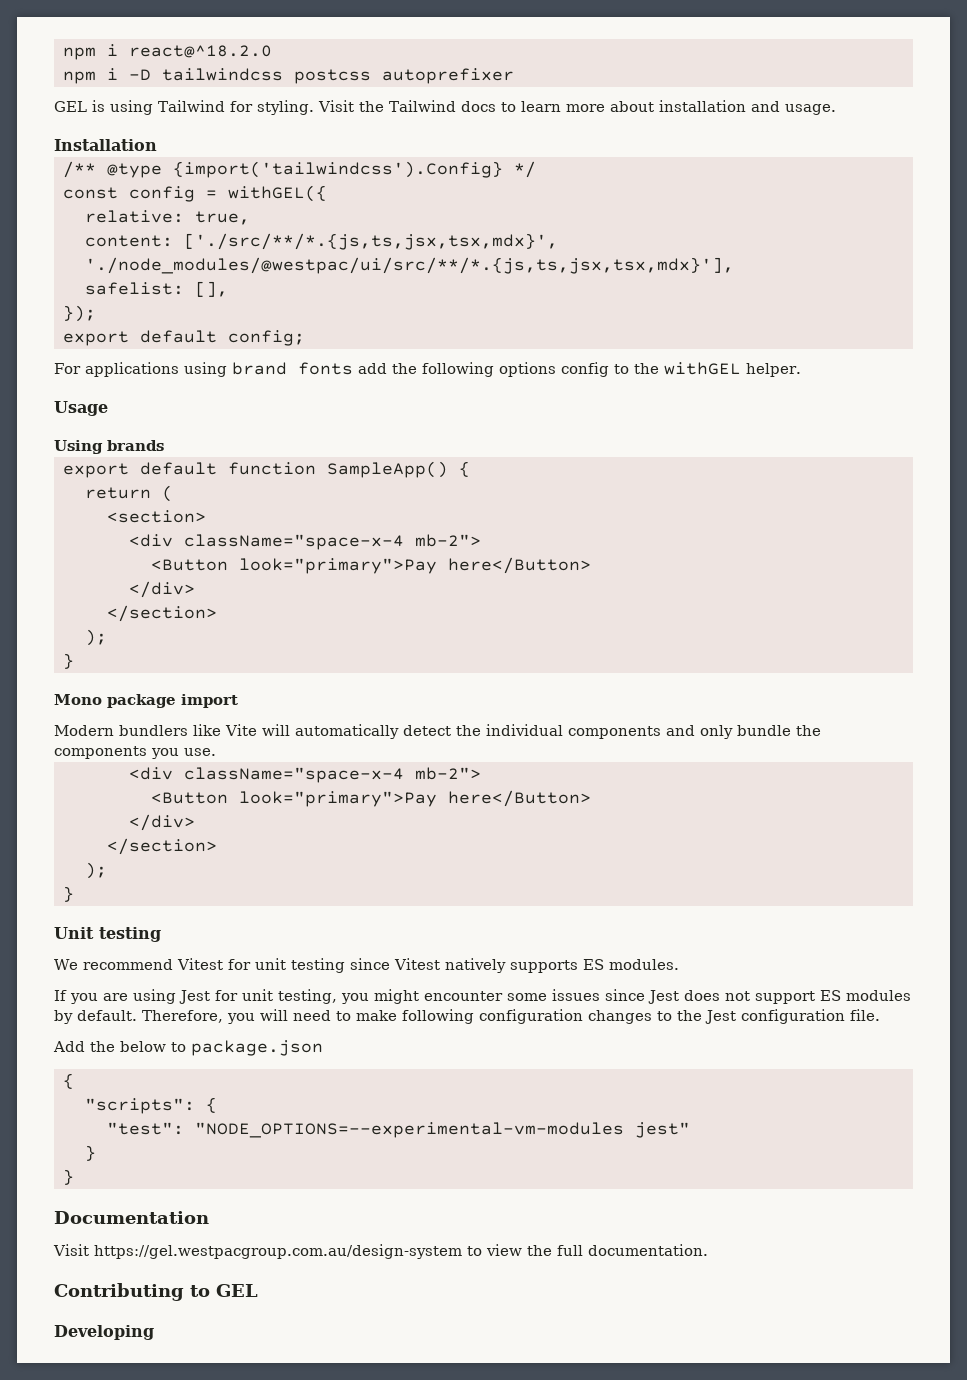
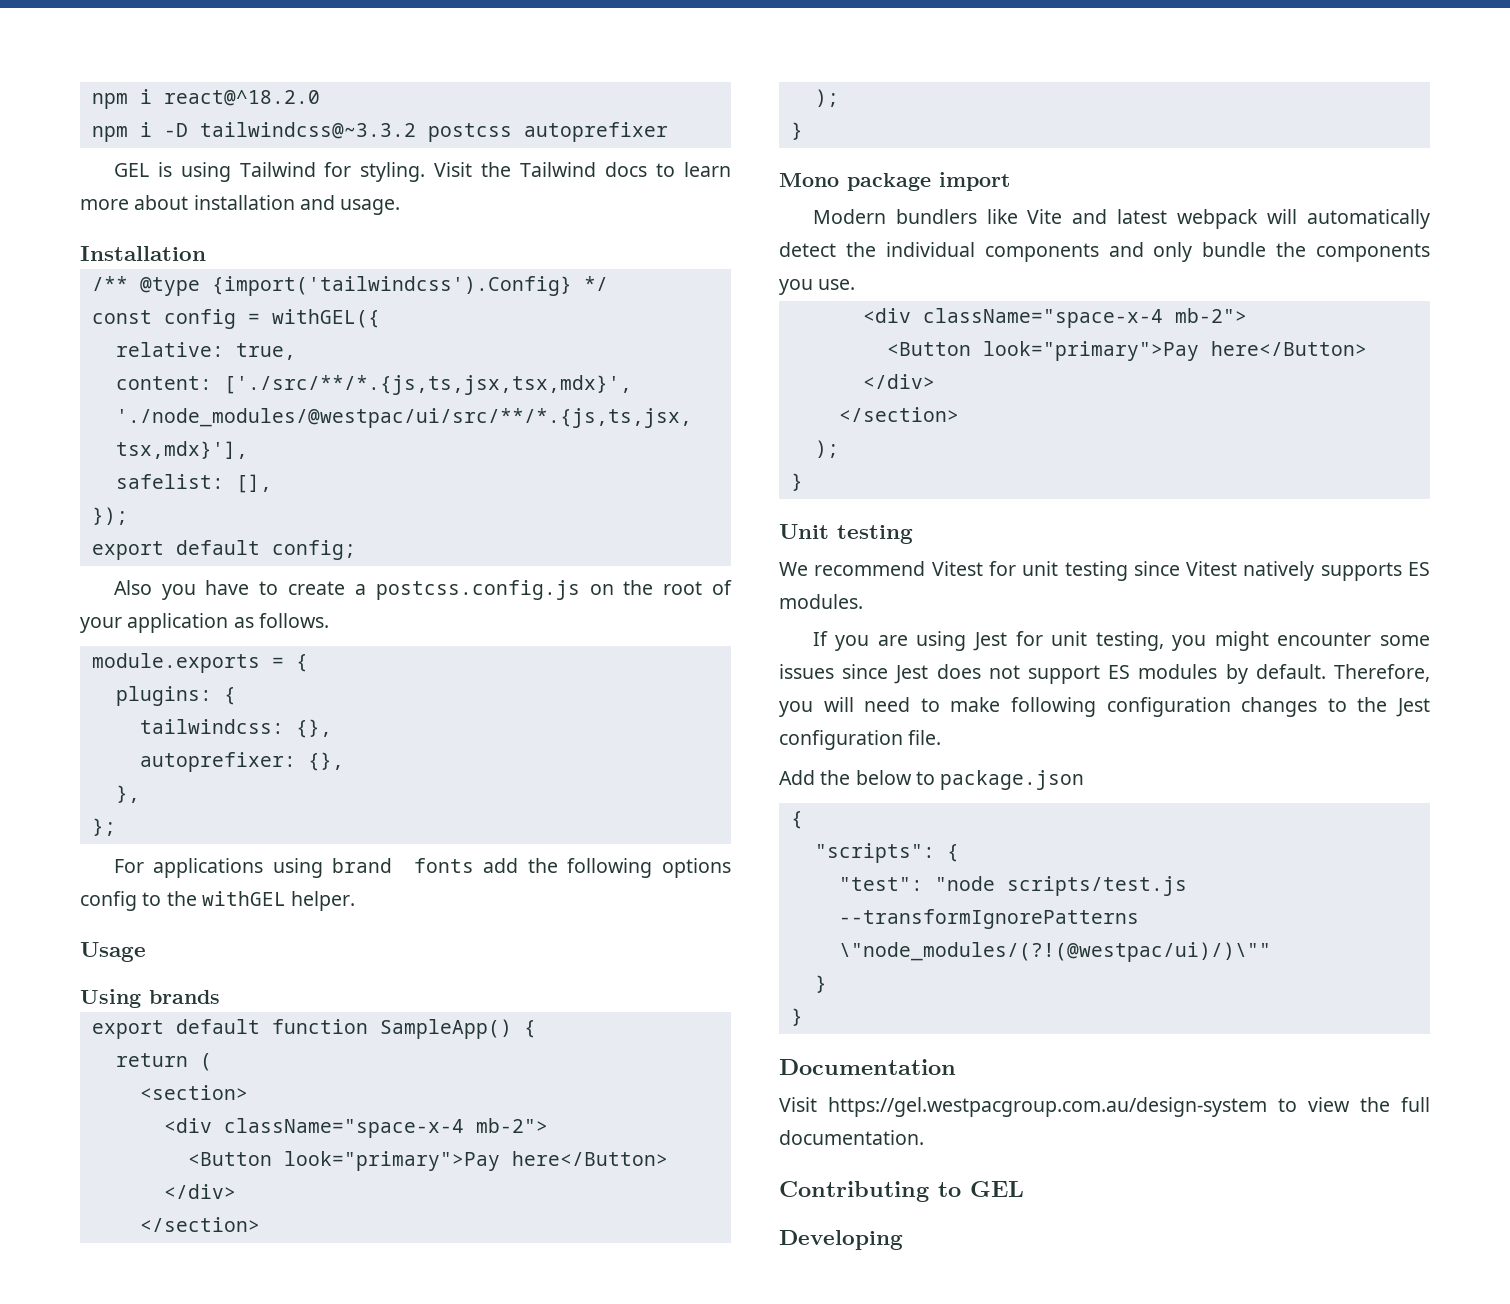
- npm i -D tailwindcss postcss autoprefixer
+ npm i -D tailwindcss@~3.3.2 postcss autoprefixer
+ Also you have to create a postcss.config.js on the root of your application as follows.
+ module.exports = {
+ plugins: {
+ tailwindcss: {},
+ autoprefixer: {},
+ },
+ };
- Modern bundlers like Vite will automatically detect the individual components and only bundle the components you use.
+ Modern bundlers like Vite and latest webpack will automatically detect the individual components and only bundle the components you use.
- "test": "NODE_OPTIONS=--experimental-vm-modules jest"
+ "test": "node scripts/test.js --transformIgnorePatterns \"node_modules/(?!(@westpac/ui)/)\""

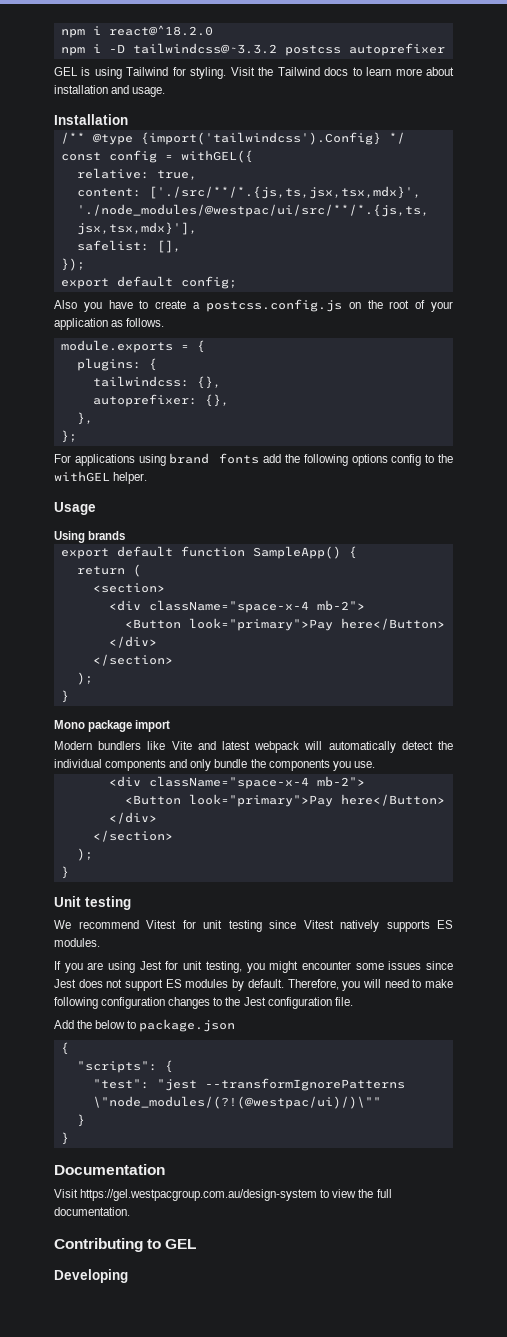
- "test": "node scripts/test.js --transformIgnorePatterns \"node_modules/(?!(@westpac/ui)/)\""
+ "test": "jest --transformIgnorePatterns \"node_modules/(?!(@westpac/ui)/)\""

